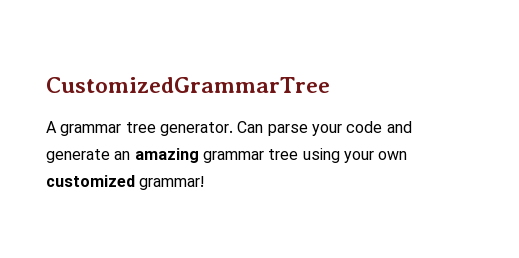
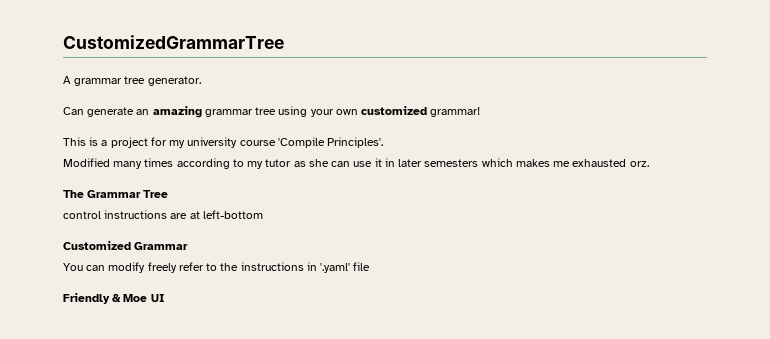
- A grammar tree generator. Can parse your code and generate an amazing grammar tree using your own customized grammar!
+ A grammar tree generator.
+ Can generate an amazing grammar tree using your own customized grammar!
+ This is a project for my university course 'Compile Principles'.
+ Modified many times according to my tutor as she can use it in later semesters which makes me exhausted orz.
+ The Grammar Tree
+ control instructions are at left-bottom
+ Customized Grammar
+ You can modify freely refer to the instructions in '.yaml' file
+ Friendly & Moe UI

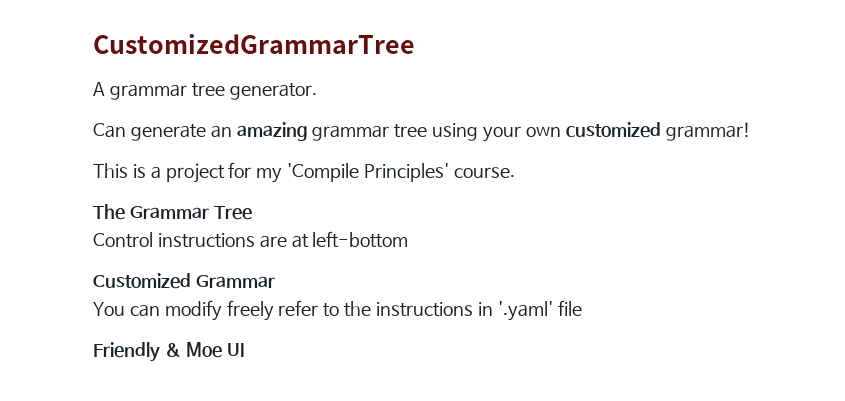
- This is a project for my university course 'Compile Principles'.
- Modified many times according to my tutor as she can use it in later semesters which makes me exhausted orz.
+ This is a project for my 'Compile Principles' course.
- control instructions are at left-bottom
+ Control instructions are at left-bottom

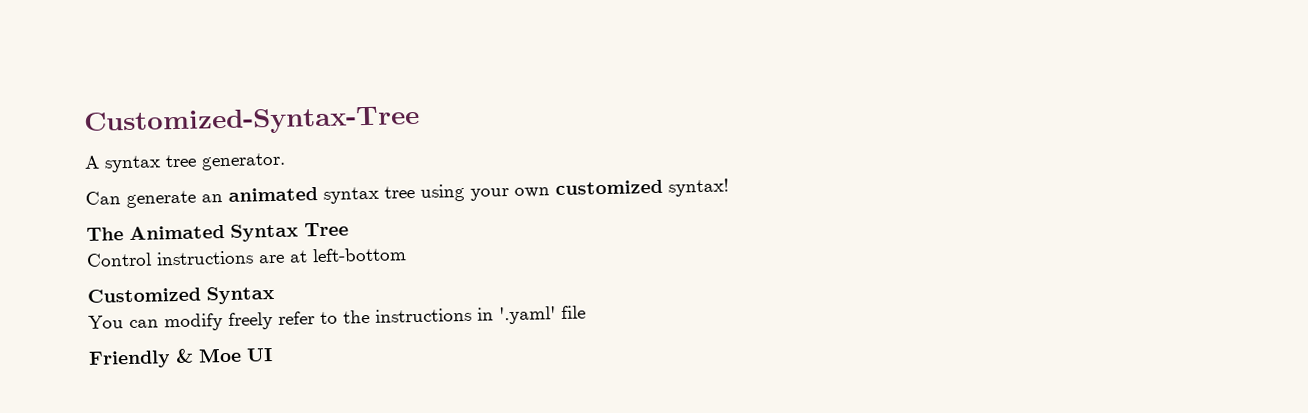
- CustomizedGrammarTree
+ Customized-Syntax-Tree
- A grammar tree generator.
+ A syntax tree generator.
- Can generate an amazing grammar tree using your own customized grammar!
- This is a project for my 'Compile Principles' course.
+ Can generate an animated syntax tree using your own customized syntax!
- The Grammar Tree
+ The Animated Syntax Tree
- Customized Grammar
+ Customized Syntax

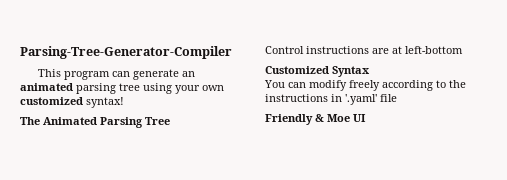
- Customized-Syntax-Tree
- A syntax tree generator.
- Can generate an animated syntax tree using your own customized syntax!
+ Parsing-Tree-Generator-Compiler
+ This program can generate an animated parsing tree using your own customized syntax!
- The Animated Syntax Tree
+ The Animated Parsing Tree
- You can modify freely refer to the instructions in '.yaml' file
+ You can modify freely according to the instructions in '.yaml' file

